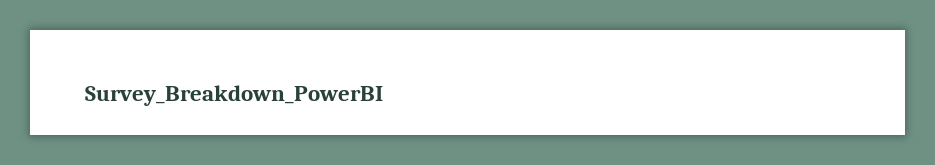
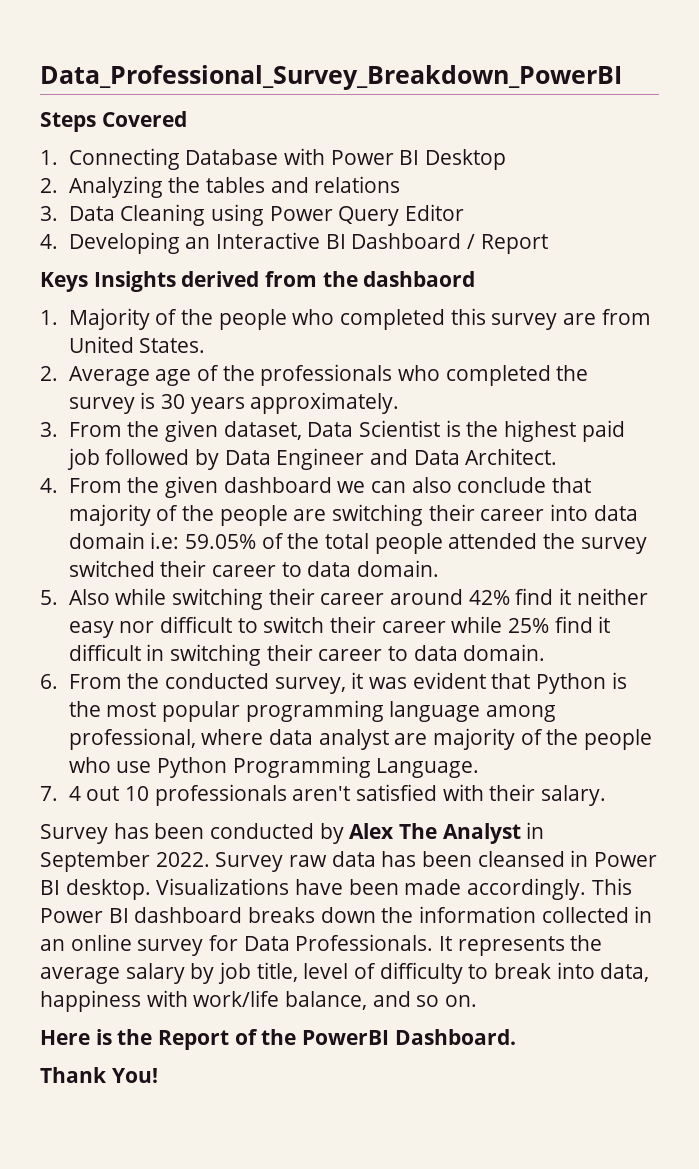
- Survey_Breakdown_PowerBI
+ Data_Professional_Survey_Breakdown_PowerBI
+ Steps Covered
+ 1. Connecting Database with Power BI Desktop
+ 2. Analyzing the tables and relations
+ 3. Data Cleaning using Power Query Editor
+ 4. Developing an Interactive BI Dashboard / Report
+ Keys Insights derived from the dashbaord
+ 1. Majority of the people who completed this survey are from United States.
+ 2. Average age of the professionals who completed the survey is 30 years approximately.
+ 3. From the given dataset, Data Scientist is the highest paid job followed by Data Engineer and Data Architect.
+ 4. From the given dashboard we can also conclude that majority of the people are switching their career into data domain i.e: 59.05% of the total people attended the survey switched their career to data domain.
+ 5. Also while switching their career around 42% find it neither easy nor difficult to switch their career while 25% find it difficult in switching their career to data domain.
+ 6. From the conducted survey, it was evident that Python is the most popular programming language among professional, where data analyst are majority of the people who use Python Programming Language.
+ 7. 4 out 10 professionals aren't satisfied with their salary.
+ Survey has been conducted by Alex The Analyst in September 2022. Survey raw data has been cleansed in Power BI desktop. Visualizations have been made accordingly. This Power BI dashboard breaks down the information collected in an online survey for Data Professionals. It represents the average salary by job title, level of difficulty to break into data, happiness with work/life balance, and so on.
+ Here is the Report of the PowerBI Dashboard.
+ Thank You!

